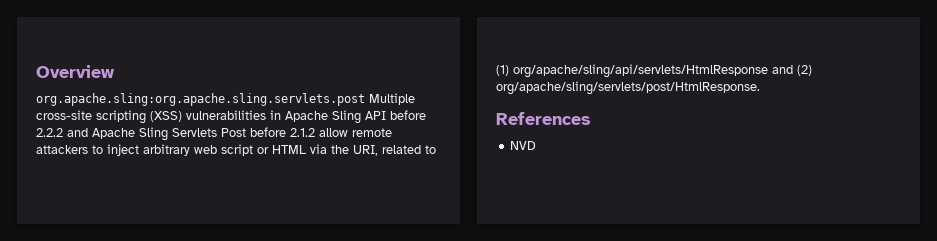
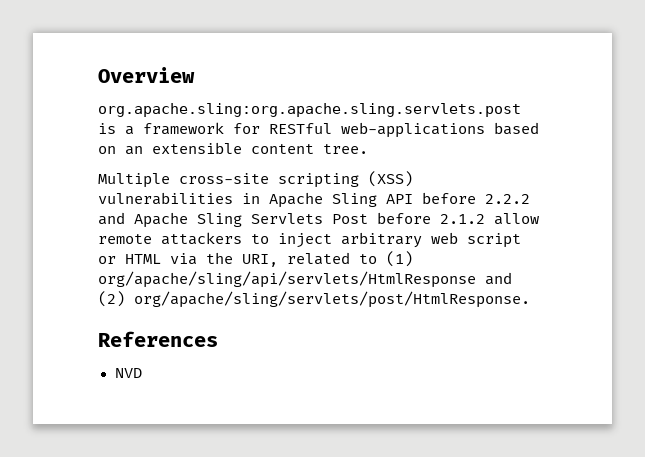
- org.apache.sling:org.apache.sling.servlets.post Multiple cross-site scripting (XSS) vulnerabilities in Apache Sling API before 2.2.2 and Apache Sling Servlets Post before 2.1.2 allow remote attackers to inject arbitrary web script or HTML via the URI, related to (1) org/apache/sling/api/servlets/HtmlResponse and (2) org/apache/sling/servlets/post/HtmlResponse.
+ org.apache.sling:org.apache.sling.servlets.post is a framework for RESTful web-applications based on an extensible content tree.
+ Multiple cross-site scripting (XSS) vulnerabilities in Apache Sling API before 2.2.2 and Apache Sling Servlets Post before 2.1.2 allow remote attackers to inject arbitrary web script or HTML via the URI, related to (1) org/apache/sling/api/servlets/HtmlResponse and (2) org/apache/sling/servlets/post/HtmlResponse.

